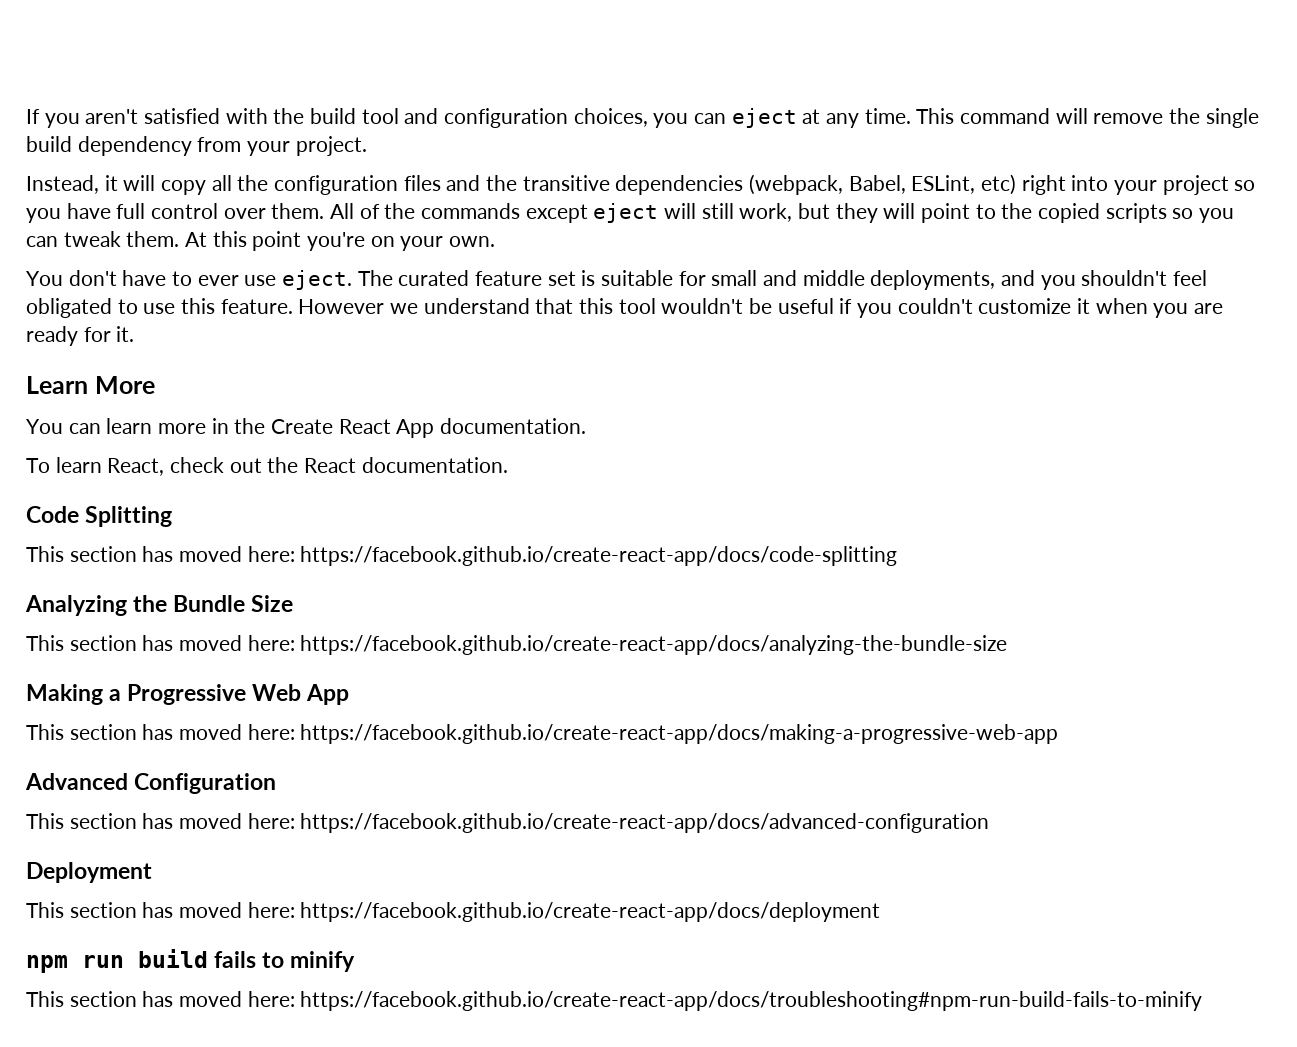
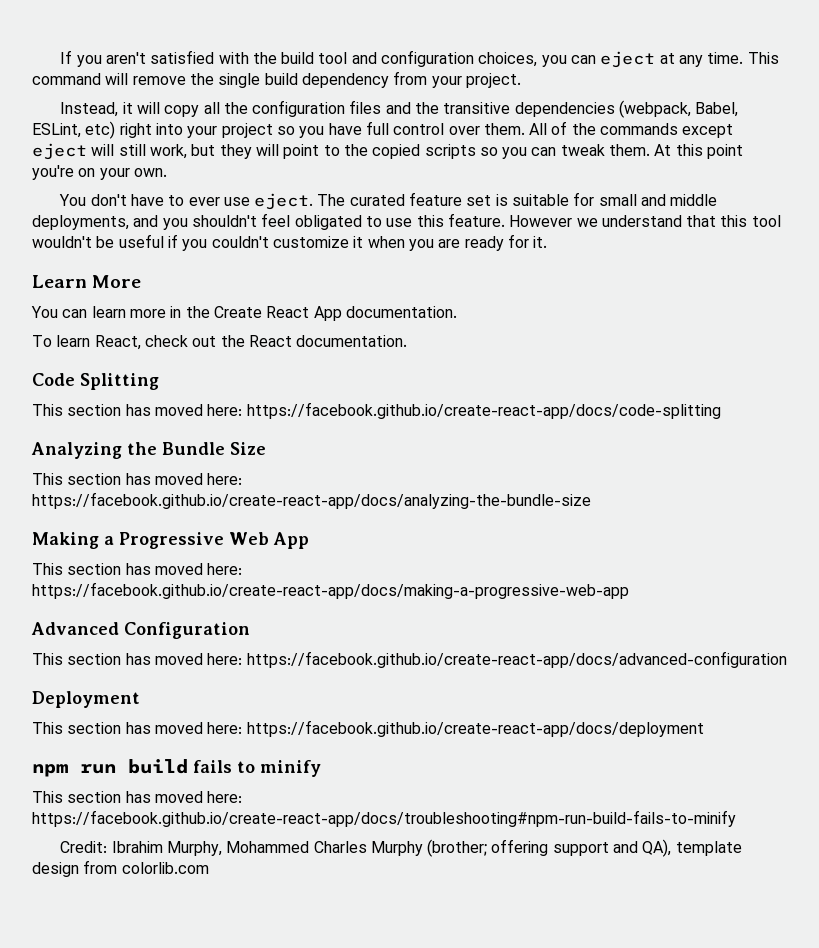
+ Credit: Ibrahim Murphy, Mohammed Charles Murphy (brother; offering support and QA), template design from colorlib.com

